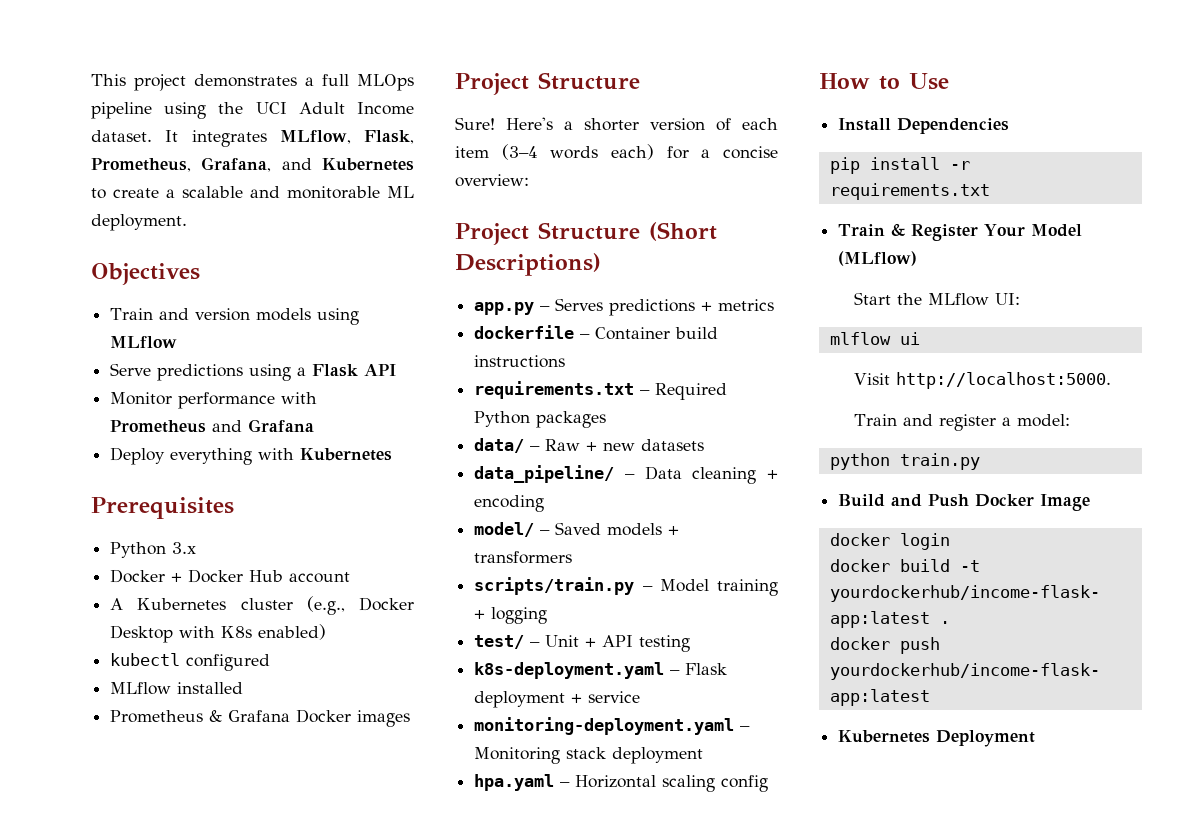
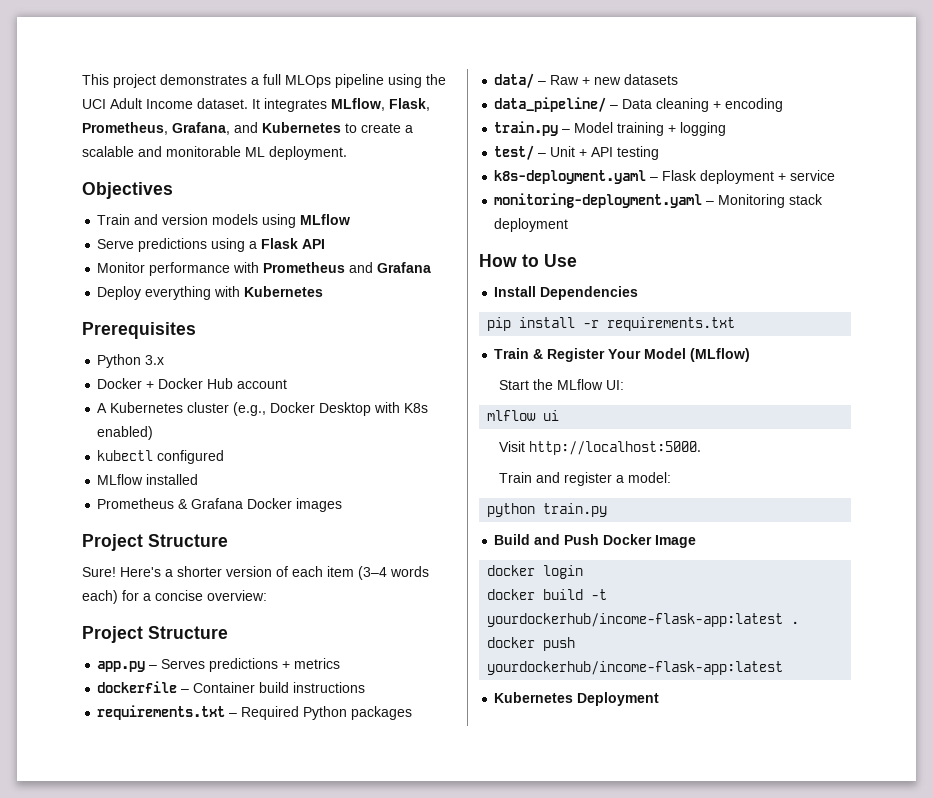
  Here's a shorter version of each item (3–4 words each) for a concise overview:
- Project Structure (Short Descriptions)
+ Project Structure
- model/ – Saved models + transformers
- scripts/train.py – Model training + logging
+ train.py – Model training + logging
- hpa.yaml – Horizontal scaling config

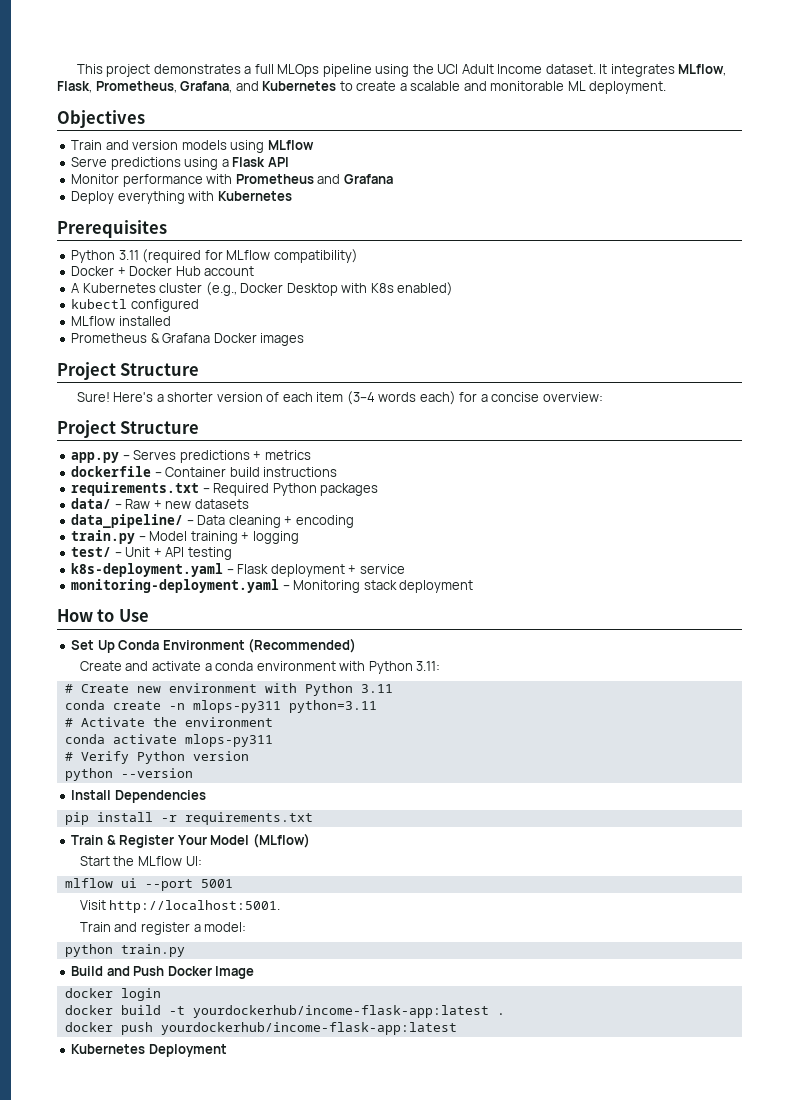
- Python 3.x
+ Python 3.11 (required for MLflow compatibility)
+ Set Up Conda Environment (Recommended)
+ Create and activate a conda environment with Python 3.11:
+ # Create new environment with Python 3.11
+ conda create -n mlops-py311 python=3.11
+ # Activate the environment
+ conda activate mlops-py311
+ # Verify Python version
+ python --version
- mlflow ui
+ mlflow ui --port 5001
- Visit http://localhost:5000.
+ Visit http://localhost:5001.

